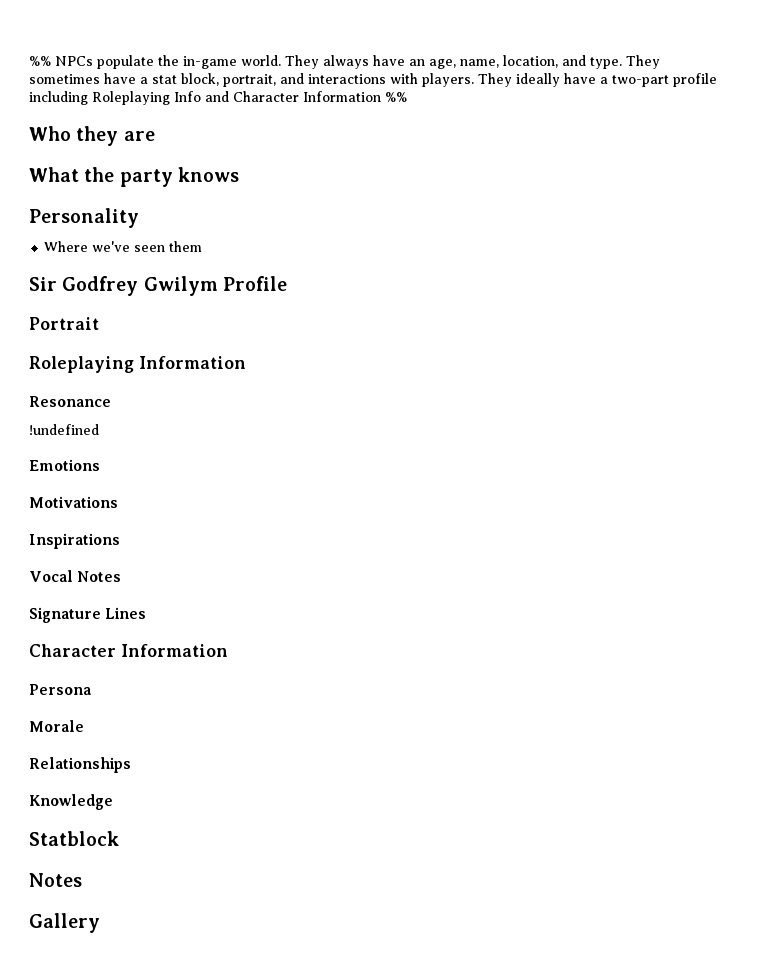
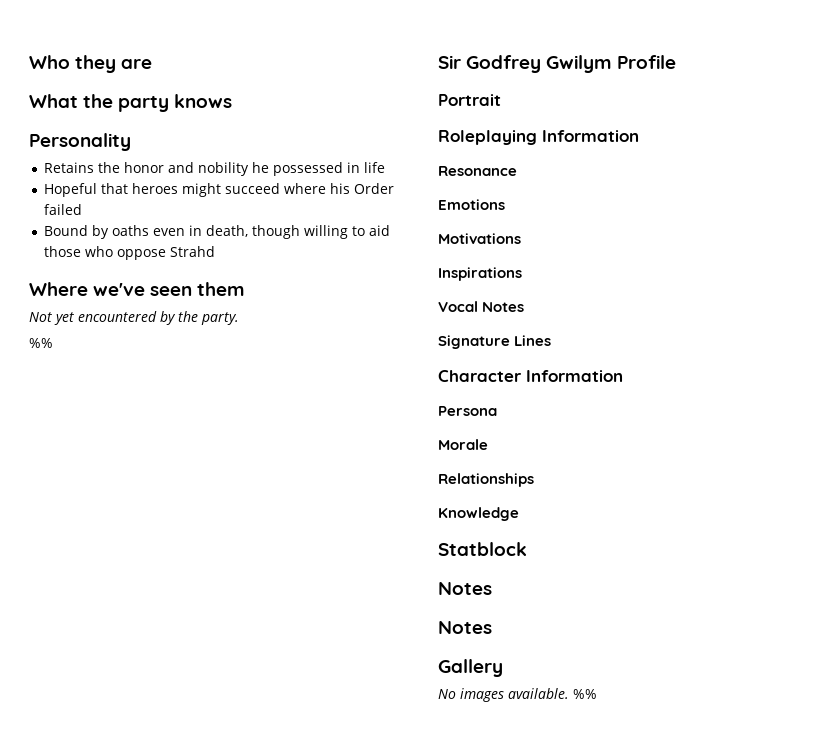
- %% NPCs populate the in-game world. They always have an age, name, location, and type. They sometimes have a stat block, portrait, and interactions with players. They ideally have a two-part profile including Roleplaying Info and Character Information %%
+ Retains the honor and nobility he possessed in life
+ Hopeful that heroes might succeed where his Order failed
+ Bound by oaths even in death, though willing to aid those who oppose Strahd
  Where we've seen them
+ Not yet encountered by the party.
+ %%
- !undefined
  Statblock
+ Notes
+ No images available. %%

